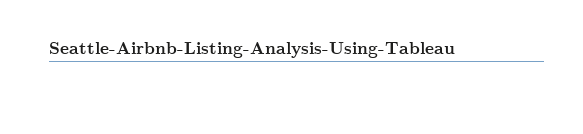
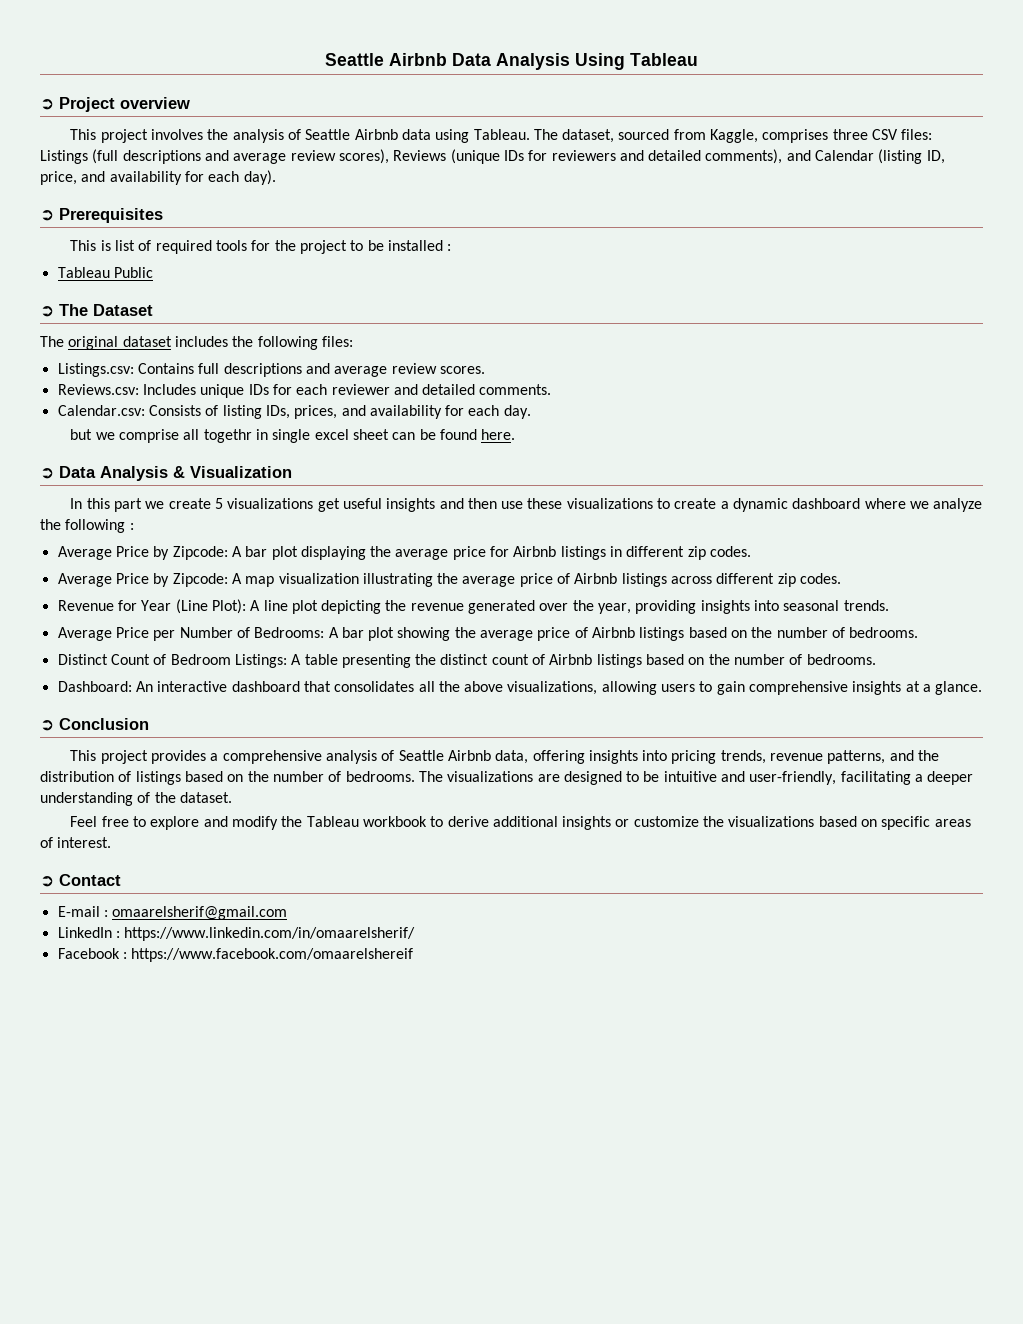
- Seattle-Airbnb-Listing-Analysis-Using-Tableau
+ Seattle Airbnb Data Analysis Using Tableau
+ ➲ Project overview
+ This project involves the analysis of Seattle Airbnb data using Tableau. The dataset, sourced from Kaggle, comprises three CSV files: Listings (full descriptions and average review scores), Reviews (unique IDs for reviewers and detailed comments), and Calendar (listing ID, price, and availability for each day).
+ ➲ Prerequisites
+ This is list of required tools for the project to be installed :
+ Tableau Public
+ ➲ The Dataset
+ The original dataset includes the following files:
+ Listings.csv: Contains full descriptions and average review scores.
+ Reviews.csv: Includes unique IDs for each reviewer and detailed comments.
+ Calendar.csv: Consists of listing IDs, prices, and availability for each day.
+ but we comprise all togethr in single excel sheet can be found here.
+ ➲ Data Analysis & Visualization
+ In this part we create 5 visualizations get useful insights and then use these visualizations to create a dynamic dashboard where we analyze the following :
+ Average Price by Zipcode: A bar plot displaying the average price for Airbnb listings in different zip codes.
+ Average Price by Zipcode: A map visualization illustrating the average price of Airbnb listings across different zip codes.
+ Revenue for Year (Line Plot): A line plot depicting the revenue generated over the year, providing insights into seasonal trends.
+ Average Price per Number of Bedrooms: A bar plot showing the average price of Airbnb listings based on the number of bedrooms.
+ Distinct Count of Bedroom Listings: A table presenting the distinct count of Airbnb listings based on the number of bedrooms.
+ Dashboard: An interactive dashboard that consolidates all the above visualizations, allowing users to gain comprehensive insights at a glance.
+ ➲ Conclusion
+ This project provides a comprehensive analysis of Seattle Airbnb data, offering insights into pricing trends, revenue patterns, and the distribution of listings based on the number of bedrooms. The visualizations are designed to be intuitive and user-friendly, facilitating a deeper understanding of the dataset.
+ Feel free to explore and modify the Tableau workbook to derive additional insights or customize the visualizations based on specific areas of interest.
+ ➲ Contact
+ E-mail : omaarelsherif@gmail.com
+ LinkedIn : https://www.linkedin.com/in/omaarelsherif/
+ Facebook : https://www.facebook.com/omaarelshereif

